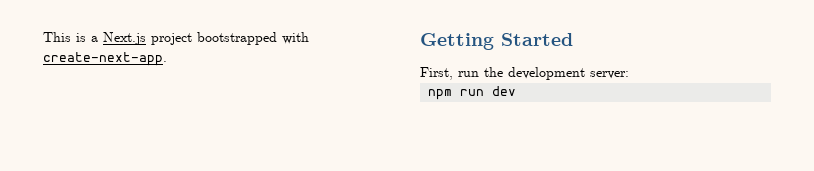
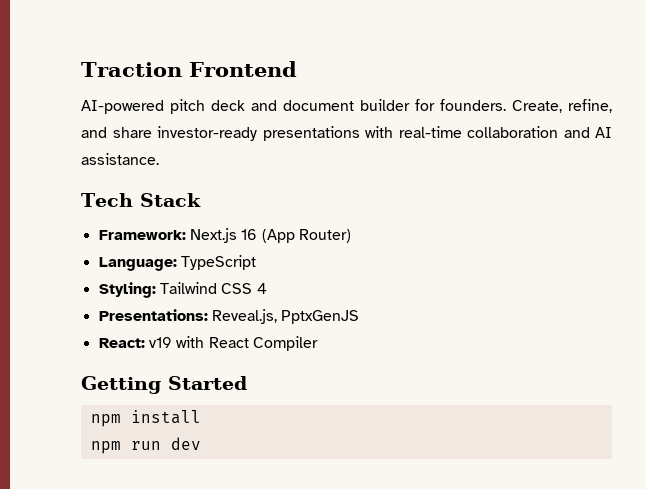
- This is a Next.js project bootstrapped with create-next-app.
+ Traction Frontend
+ AI-powered pitch deck and document builder for founders. Create, refine, and share investor-ready presentations with real-time collaboration and AI assistance.
+ Tech Stack
+ Framework: Next.js 16 (App Router)
+ Language: TypeScript
+ Styling: Tailwind CSS 4
+ Presentations: Reveal.js, PptxGenJS
+ React: v19 with React Compiler
  Getting Started
- First, run the development server:
+ npm install

